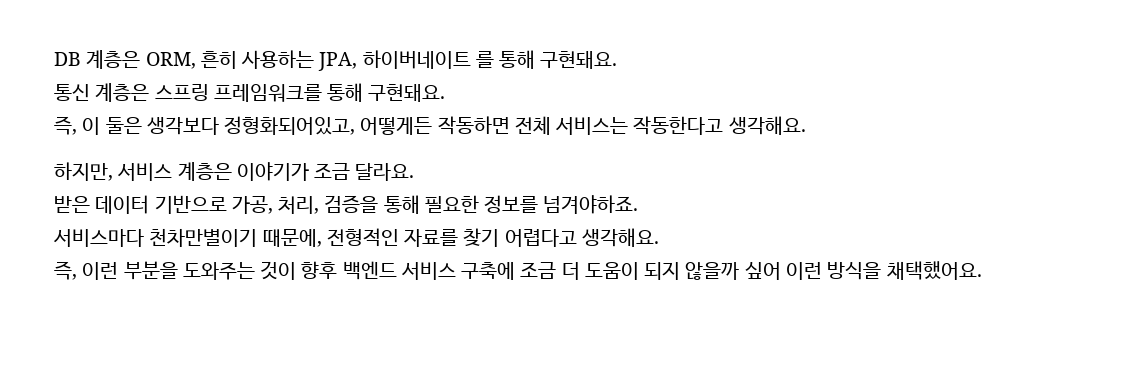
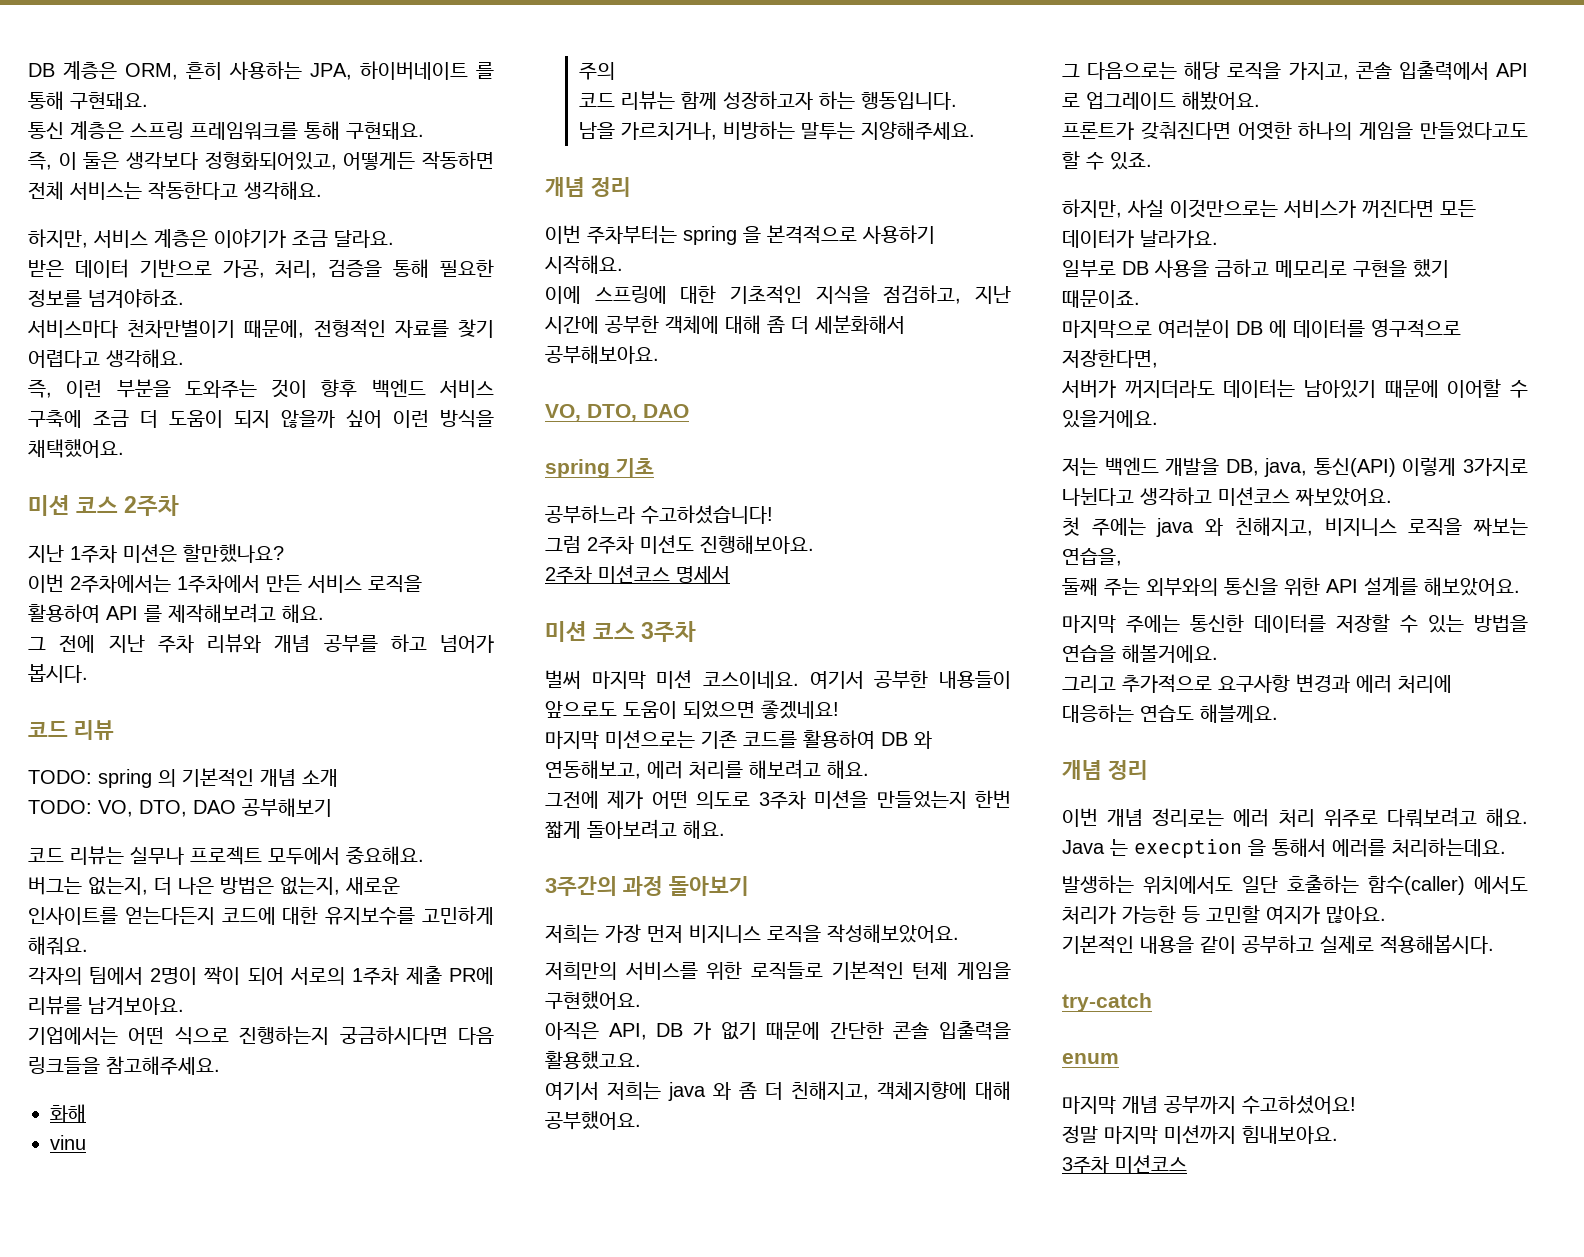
+ 미션 코스 2주차
+ 지난 1주차 미션은 할만했나요?
+ 이번 2주차에서는 1주차에서 만든 서비스 로직을 활용하여 API 를 제작해보려고 해요.
+ 그 전에 지난 주차 리뷰와 개념 공부를 하고 넘어가 봅시다.
+ 코드 리뷰
+ TODO: spring 의 기본적인 개념 소개
+ TODO: VO, DTO, DAO 공부해보기
+ 코드 리뷰는 실무나 프로젝트 모두에서 중요해요.
+ 버그는 없는지, 더 나은 방법은 없는지, 새로운 인사이트를 얻는다든지 코드에 대한 유지보수를 고민하게 해줘요.
+ 각자의 팀에서 2명이 짝이 되어 서로의 1주차 제출 PR에 리뷰를 남겨보아요.
+ 기업에서는 어떤 식으로 진행하는지 궁금하시다면 다음 링크들을 참고해주세요.
+ 화해
+ vinu
+ 주의
+ 코드 리뷰는 함께 성장하고자 하는 행동입니다.
+ 남을 가르치거나, 비방하는 말투는 지양해주세요.
+ 개념 정리
+ 이번 주차부터는 spring 을 본격적으로 사용하기 시작해요.
+ 이에 스프링에 대한 기초적인 지식을 점검하고, 지난 시간에 공부한 객체에 대해 좀 더 세분화해서 공부해보아요.
+ VO, DTO, DAO
+ spring 기초
+ 공부하느라 수고하셨습니다!
+ 그럼 2주차 미션도 진행해보아요.
+ 2주차 미션코스 명세서
+ 미션 코스 3주차
+ 벌써 마지막 미션 코스이네요. 여기서 공부한 내용들이 앞으로도 도움이 되었으면 좋겠네요!
+ 마지막 미션으로는 기존 코드를 활용하여 DB 와 연동해보고, 에러 처리를 해보려고 해요.
+ 그전에 제가 어떤 의도로 3주차 미션을 만들었는지 한번 짧게 돌아보려고 해요.
+ 3주간의 과정 돌아보기
+ 저희는 가장 먼저 비지니스 로직을 작성해보았어요.
+ 저희만의 서비스를 위한 로직들로 기본적인 턴제 게임을 구현했어요.
+ 아직은 API, DB 가 없기 때문에 간단한 콘솔 입출력을 활용했고요.
+ 여기서 저희는 java 와 좀 더 친해지고, 객체지향에 대해 공부했어요.
+ 그 다음으로는 해당 로직을 가지고, 콘솔 입출력에서 API 로 업그레이드 해봤어요.
+ 프론트가 갖춰진다면 어엿한 하나의 게임을 만들었다고도 할 수 있죠.
+ 하지만, 사실 이것만으로는 서비스가 꺼진다면 모든 데이터가 날라가요.
+ 일부로 DB 사용을 금하고 메모리로 구현을 했기 때문이죠.
+ 마지막으로 여러분이 DB 에 데이터를 영구적으로 저장한다면,
+ 서버가 꺼지더라도 데이터는 남아있기 때문에 이어할 수 있을거에요.
+ 저는 백엔드 개발을 DB, java, 통신(API) 이렇게 3가지로 나뉜다고 생각하고 미션코스 짜보았어요.
+ 첫 주에는 java 와 친해지고, 비지니스 로직을 짜보는 연습을,
+ 둘째 주는 외부와의 통신을 위한 API 설계를 해보았어요.
+ 마지막 주에는 통신한 데이터를 저장할 수 있는 방법을 연습을 해볼거에요.
+ 그리고 추가적으로 요구사항 변경과 에러 처리에 대응하는 연습도 해블께요.
+ 개념 정리
+ 이번 개념 정리로는 에러 처리 위주로 다뤄보려고 해요. Java 는 execption 을 통해서 에러를 처리하는데요.
+ 발생하는 위치에서도 일단 호출하는 함수(caller) 에서도 처리가 가능한 등 고민할 여지가 많아요.
+ 기본적인 내용을 같이 공부하고 실제로 적용해봅시다.
+ try-catch
+ enum
+ 마지막 개념 공부까지 수고하셨어요!
+ 정말 마지막 미션까지 힘내보아요.
+ 3주차 미션코스

